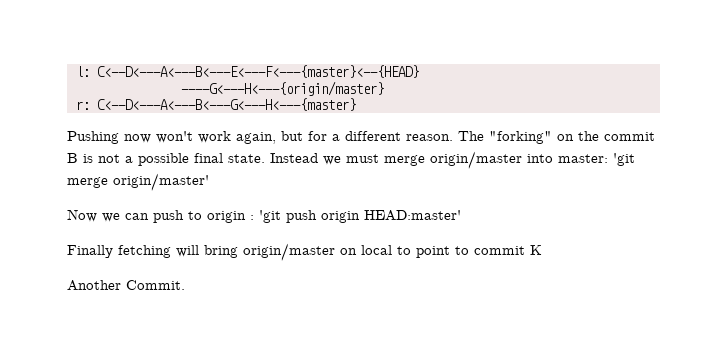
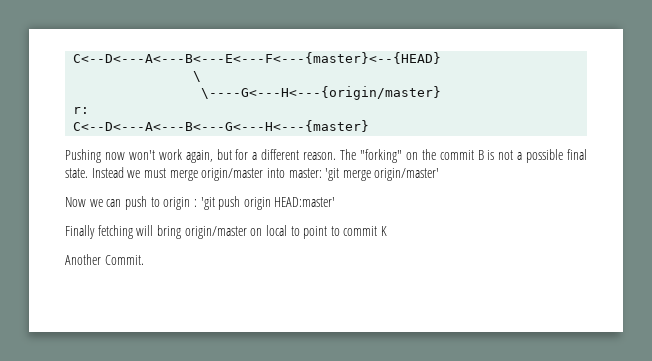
- l: C<--D<---A<---B<---E<---F<---{master}<--{HEAD}
+ C<--D<---A<---B<---E<---F<---{master}<--{HEAD}
- ----G<---H<---{origin/master}
+ \
+ \----G<---H<---{origin/master}
- r: C<--D<---A<---B<---G<---H<---{master}
+ r:
+ C<--D<---A<---B<---G<---H<---{master}

